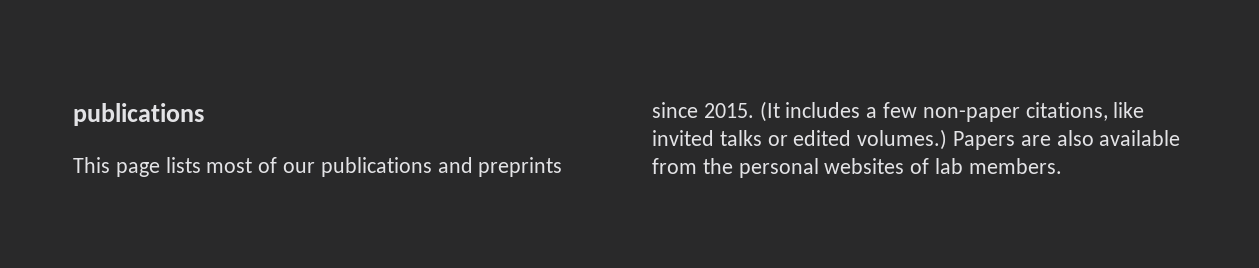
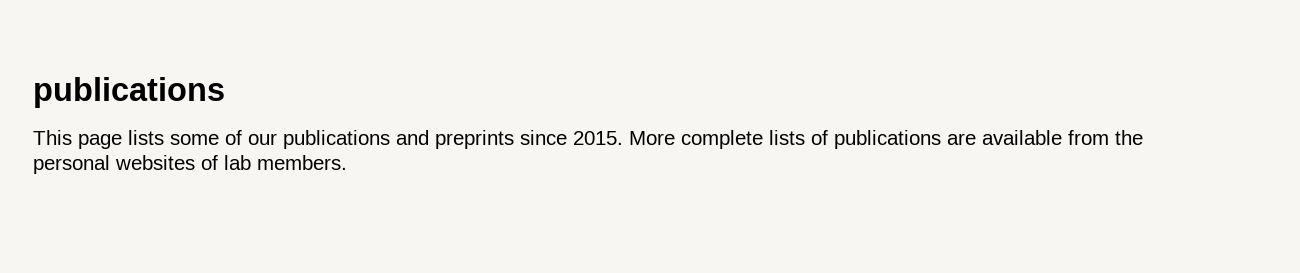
- This page lists most of our publications and preprints since 2015.
+ This page lists some of our publications and preprints since 2015.
- (It includes a few non-paper citations, like invited talks or edited volumes.) Papers are also available from the personal websites of lab members.
+ More complete lists of publications are available from the personal websites of lab members.

